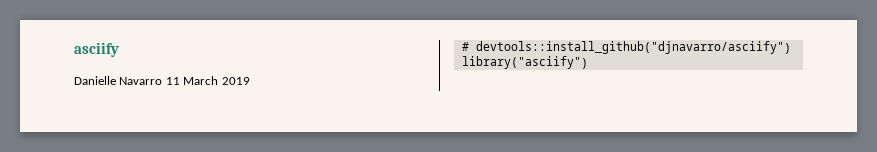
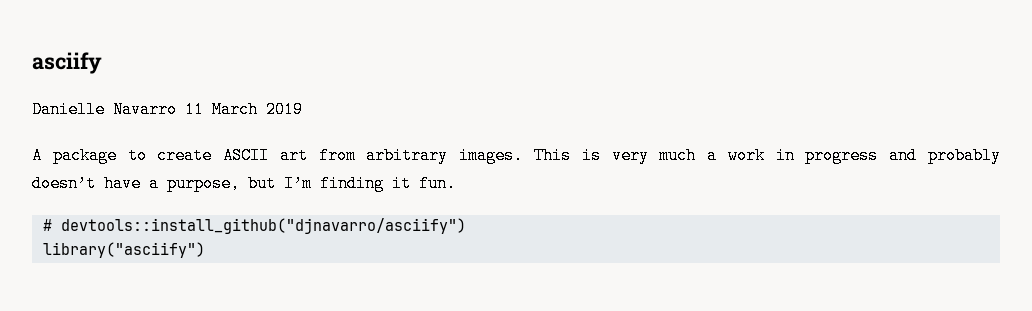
+ A package to create ASCII art from arbitrary images. This is very much a work in progress and probably doesn’t have a purpose, but I’m finding it fun.

